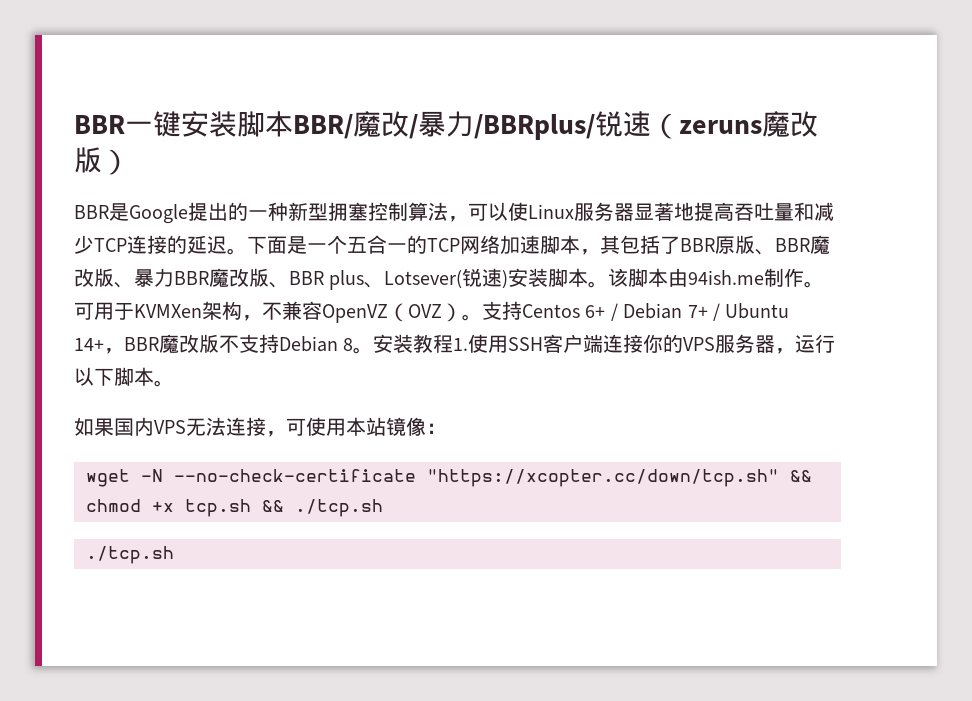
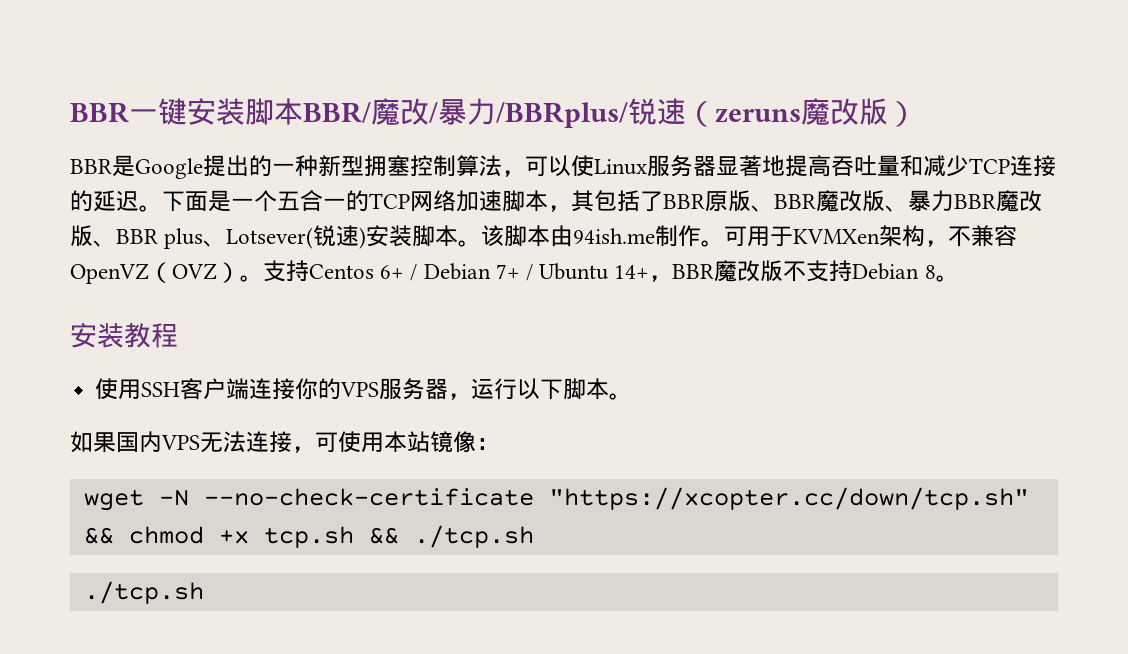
- 支持Centos 6+ / Debian 7+ / Ubuntu 14+，BBR魔改版不支持Debian 8。安装教程1.使用SSH客户端连接你的VPS服务器，运行以下脚本。
+ 支持Centos 6+ / Debian 7+ / Ubuntu 14+，BBR魔改版不支持Debian 8。
+ 安装教程
+ 使用SSH客户端连接你的VPS服务器，运行以下脚本。

